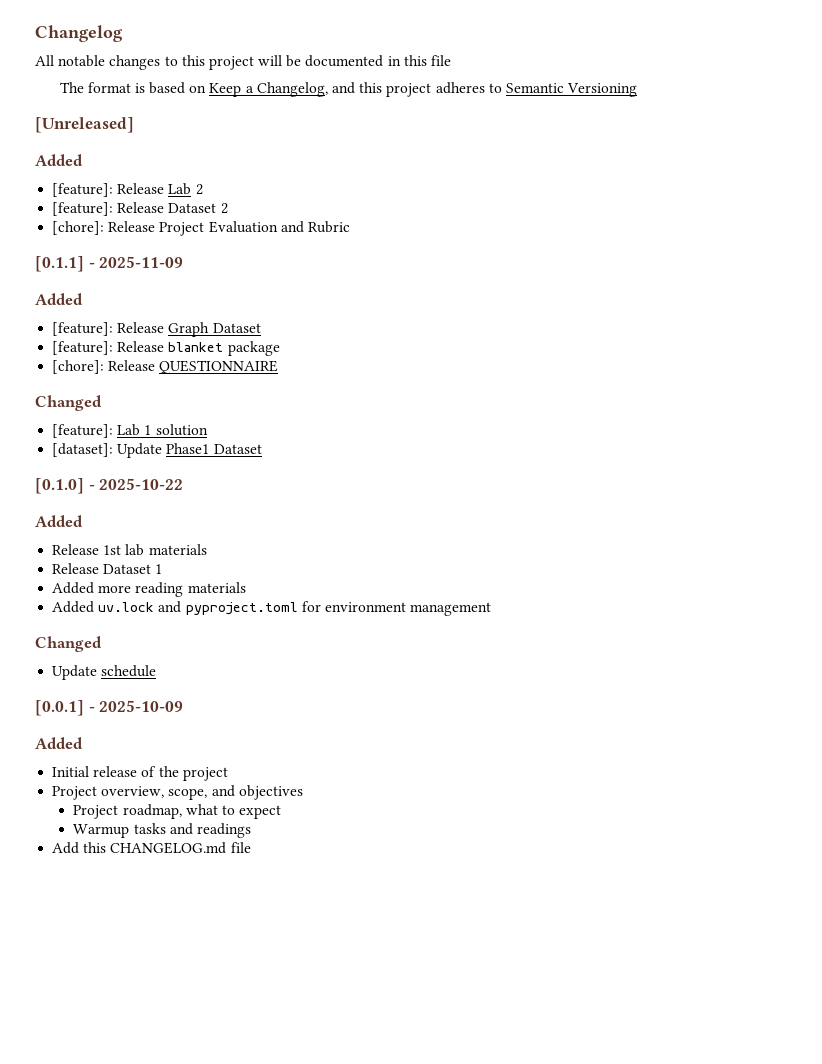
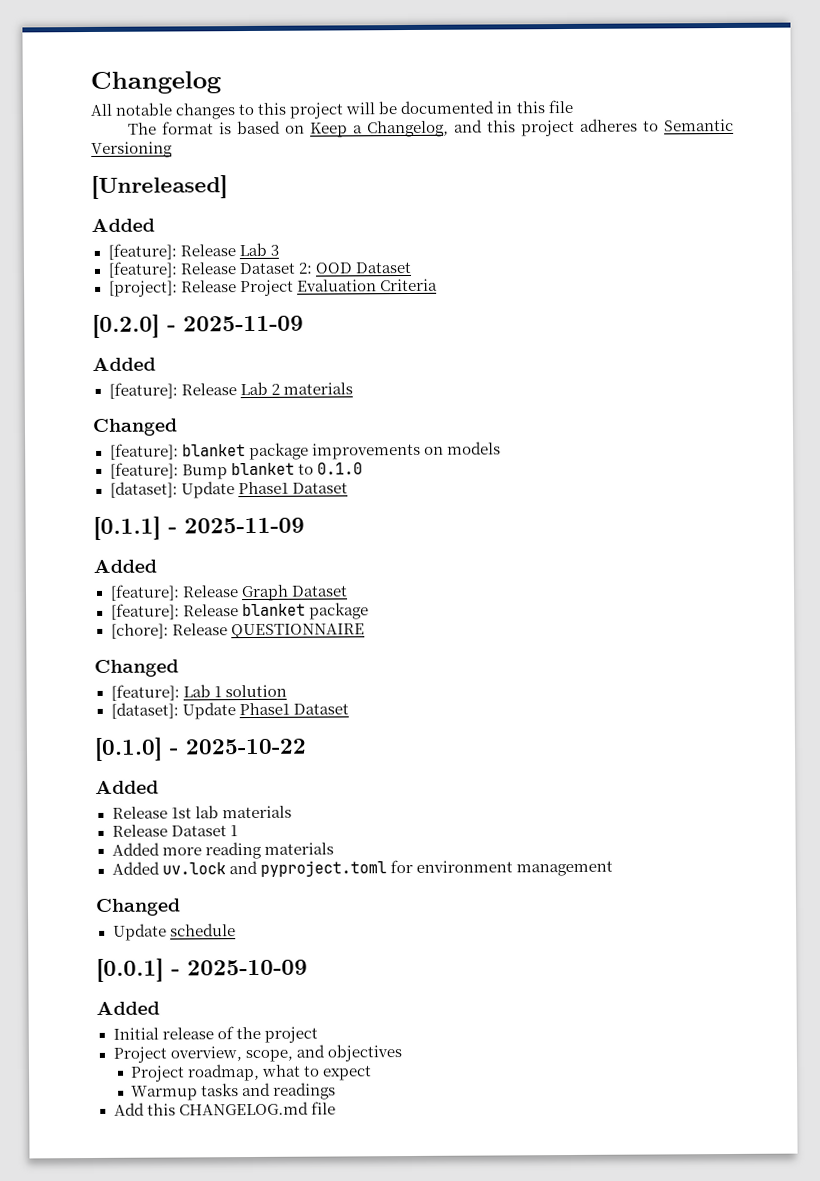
- [feature]: Release Lab 2
+ [feature]: Release Lab 3
- [feature]: Release Dataset 2
- [chore]: Release Project Evaluation and Rubric
+ [feature]: Release Dataset 2: OOD Dataset
+ [project]: Release Project Evaluation Criteria
+ [0.2.0] - 2025-11-09
+ Added
+ [feature]: Release Lab 2 materials
+ Changed
+ [feature]: blanket package improvements on models
+ [feature]: Bump blanket to 0.1.0
+ [dataset]: Update Phase1 Dataset

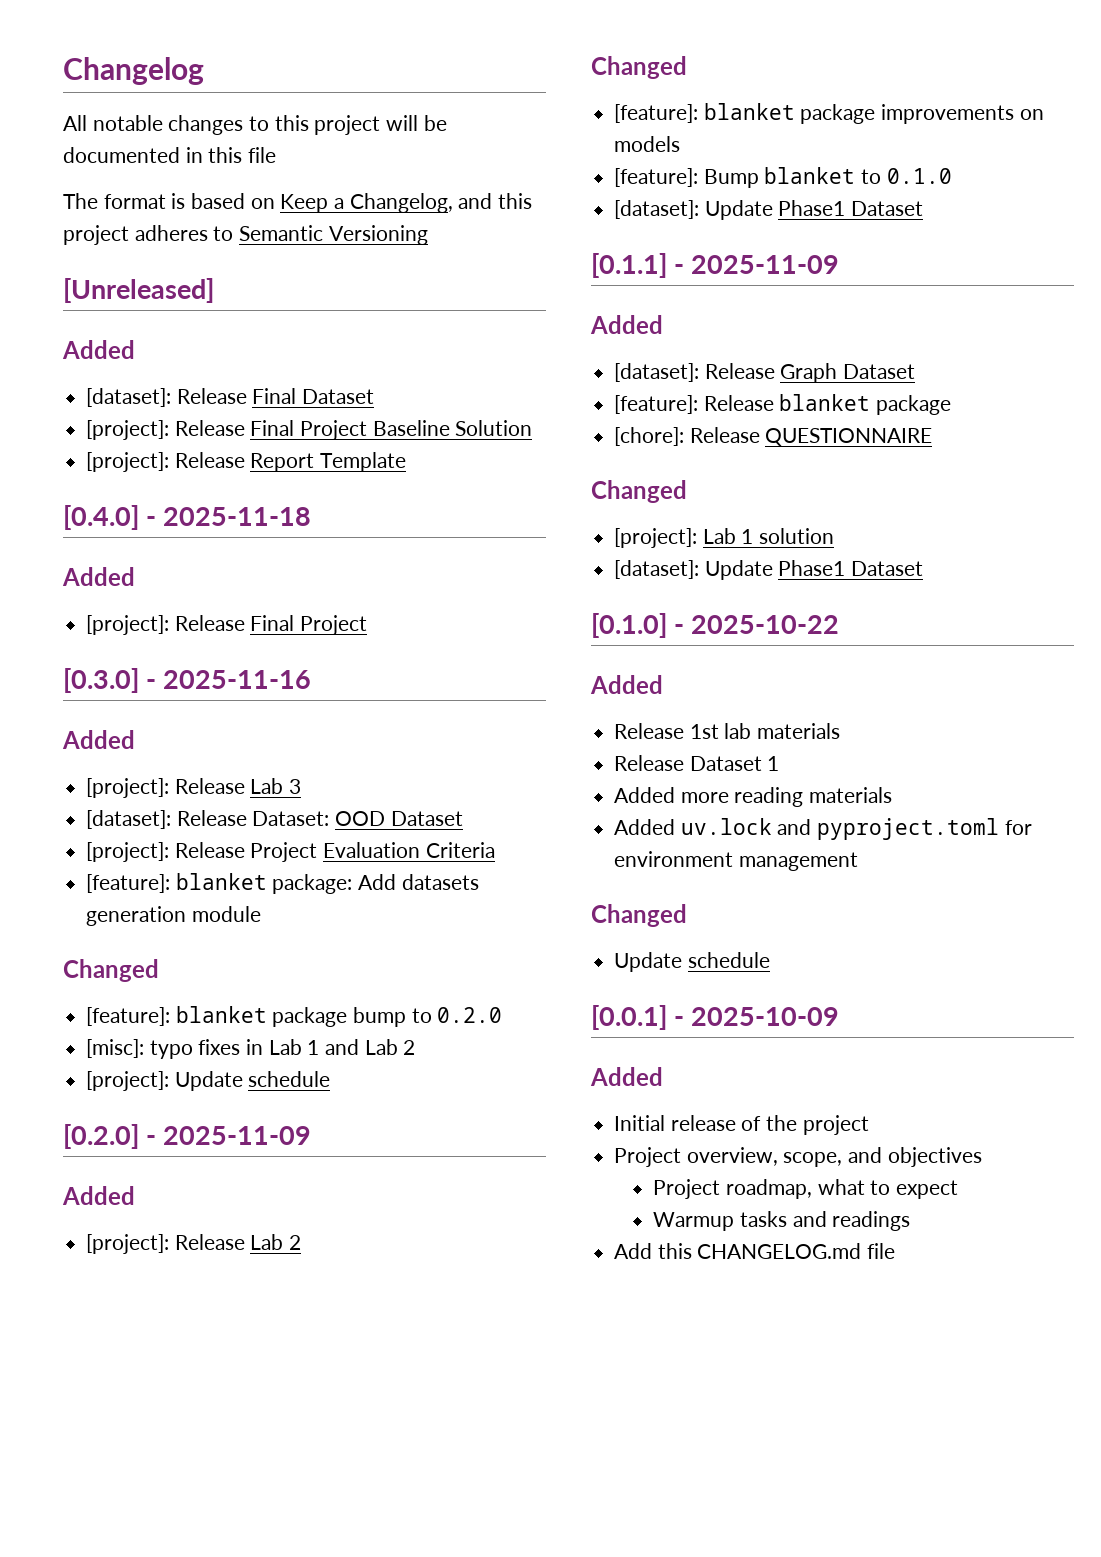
- [feature]: Release Lab 3
+ [dataset]: Release Final Dataset
+ [project]: Release Final Project Baseline Solution
+ [project]: Release Report Template
+ [0.4.0] - 2025-11-18
+ Added
+ [project]: Release Final Project
+ [0.3.0] - 2025-11-16
+ Added
+ [project]: Release Lab 3
- [feature]: Release Dataset 2: OOD Dataset
+ [dataset]: Release Dataset: OOD Dataset
+ [feature]: blanket package: Add datasets generation module
+ Changed
+ [feature]: blanket package bump to 0.2.0
+ [misc]: typo fixes in Lab 1 and Lab 2
+ [project]: Update schedule
- [feature]: Release Lab 2 materials
+ [project]: Release Lab 2
- [feature]: Release Graph Dataset
+ [dataset]: Release Graph Dataset
- [feature]: Lab 1 solution
+ [project]: Lab 1 solution

